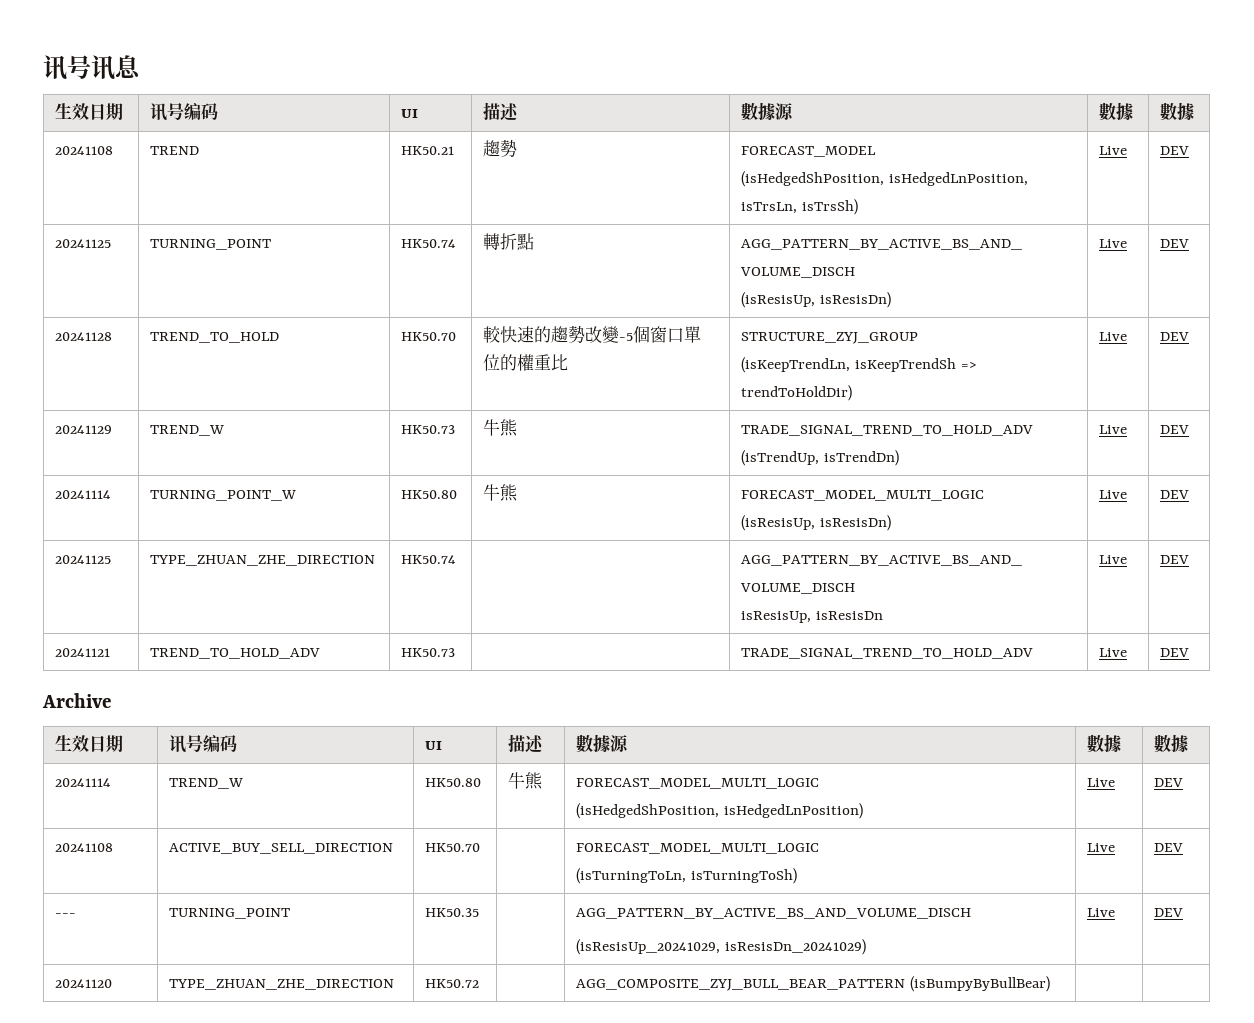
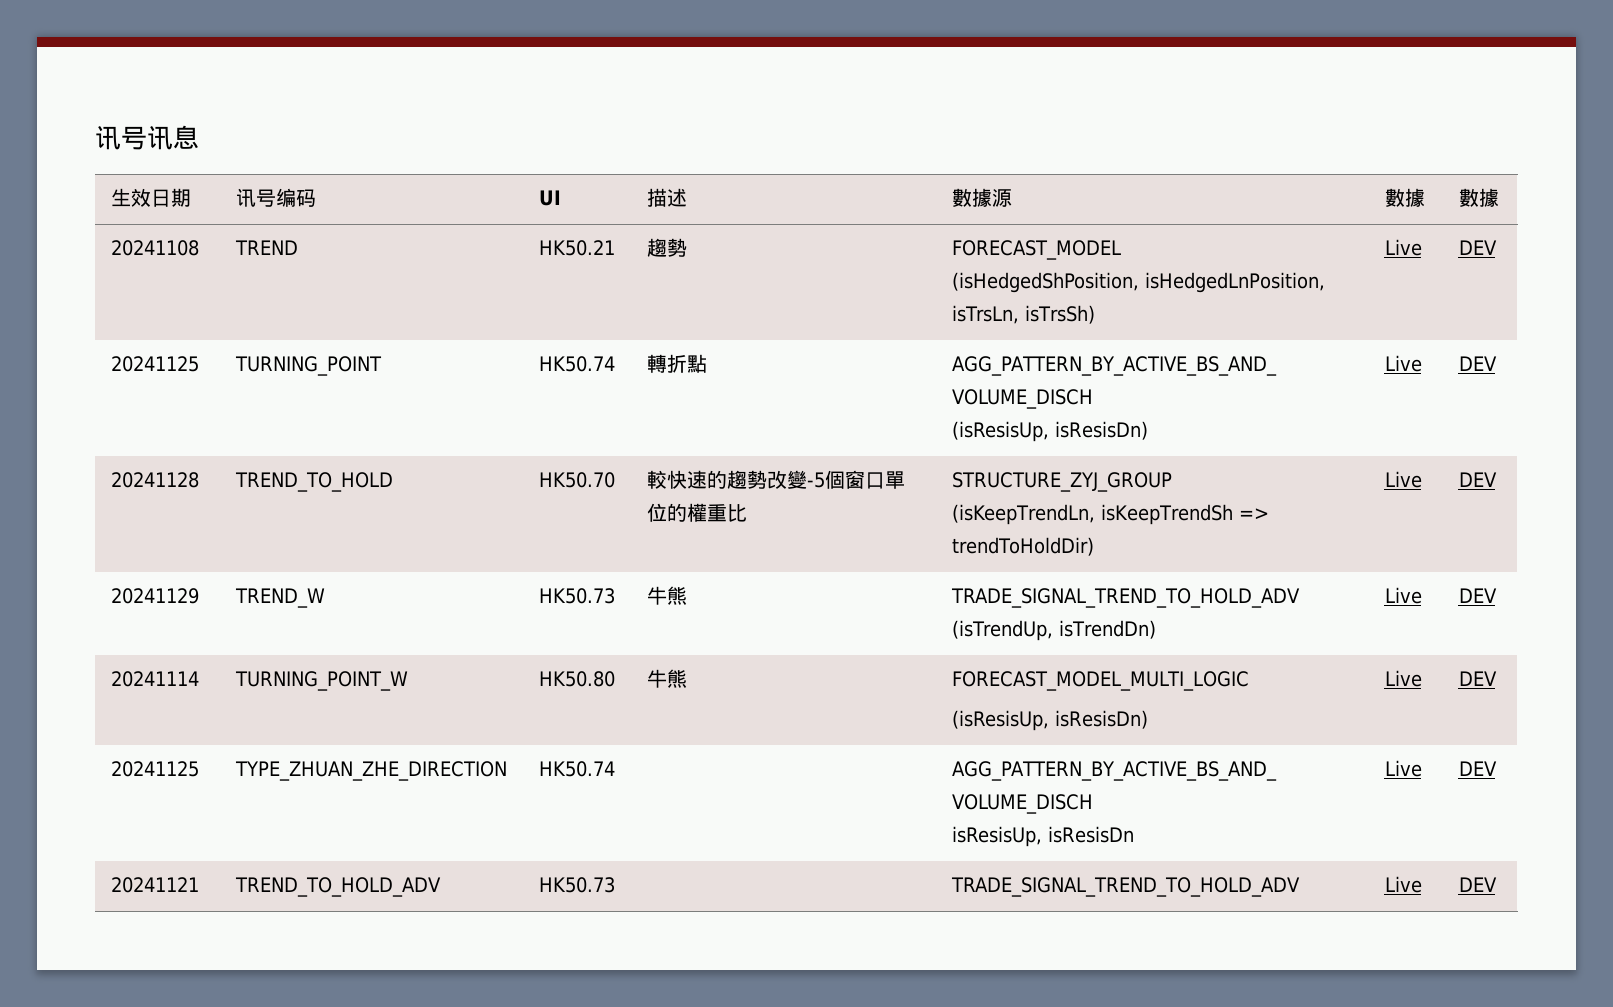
- Archive
- 生效日期 | 讯号编码 | UI | 描述 | 數據源 | 數據 | 數據
- 20241114 | TREND_W | HK50.80 | 牛熊 | FORECAST_MODEL_MULTI_LOGIC
- (isHedgedShPosition, isHedgedLnPosition) | Live | DEV
- 20241108 | ACTIVE_BUY_SELL_DIRECTION | HK50.70 | | FORECAST_MODEL_MULTI_LOGIC
- (isTurningToLn, isTurningToSh) | Live | DEV
- --- | TURNING_POINT | HK50.35 | | AGG_PATTERN_BY_ACTIVE_BS_AND_VOLUME_DISCH
- (isResisUp_20241029, isResisDn_20241029) | Live | DEV
- 20241120 | TYPE_ZHUAN_ZHE_DIRECTION | HK50.72 | | AGG_COMPOSITE_ZYJ_BULL_BEAR_PATTERN (isBumpyByBullBear) | |

